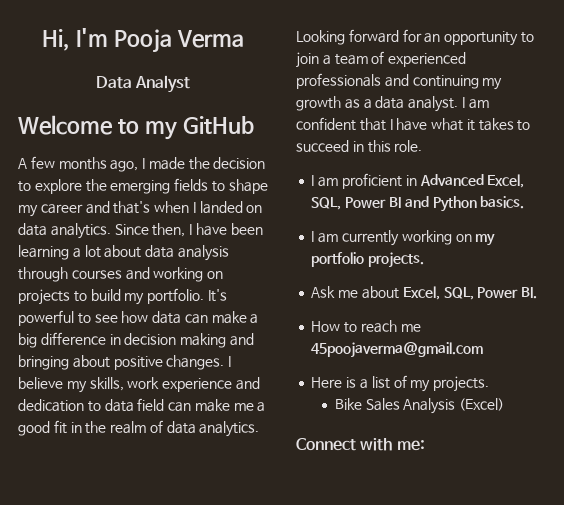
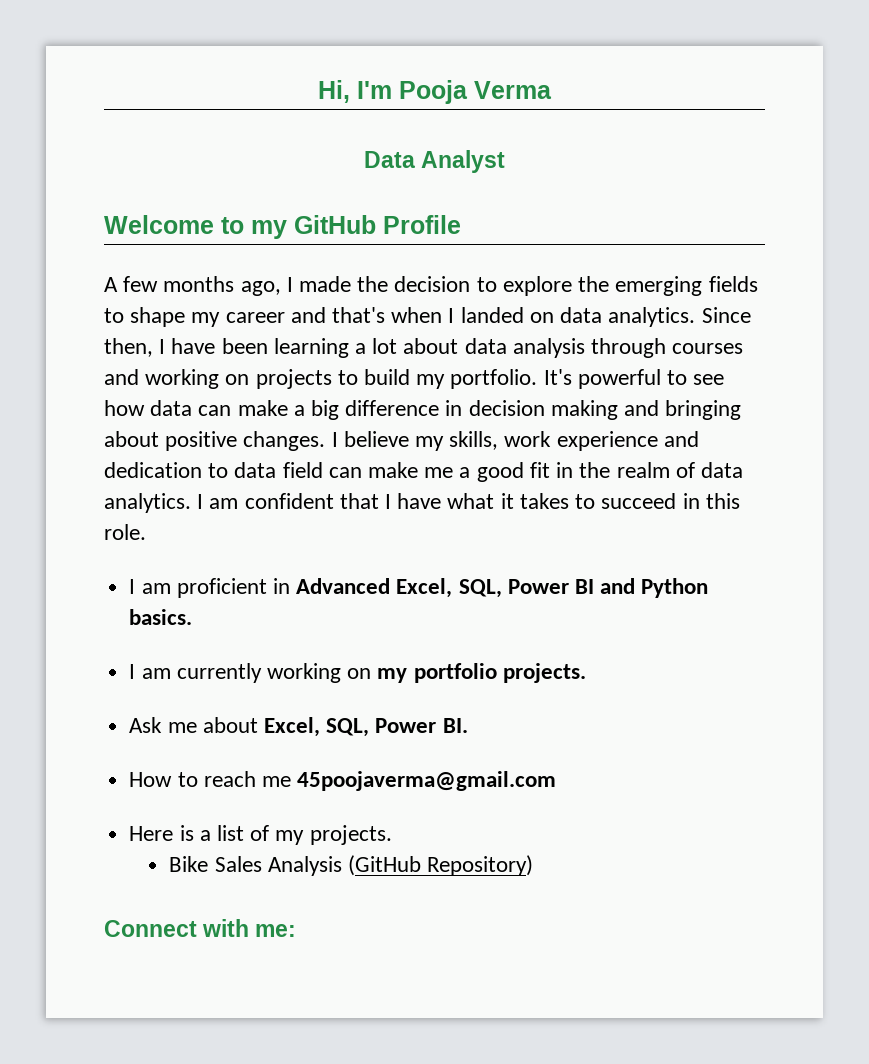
- Welcome to my GitHub
+ Welcome to my GitHub Profile
- Looking forward for an opportunity to join a team of experienced professionals and continuing my growth as a data analyst.
- Bike Sales Analysis (Excel)
+ Bike Sales Analysis (GitHub Repository)

